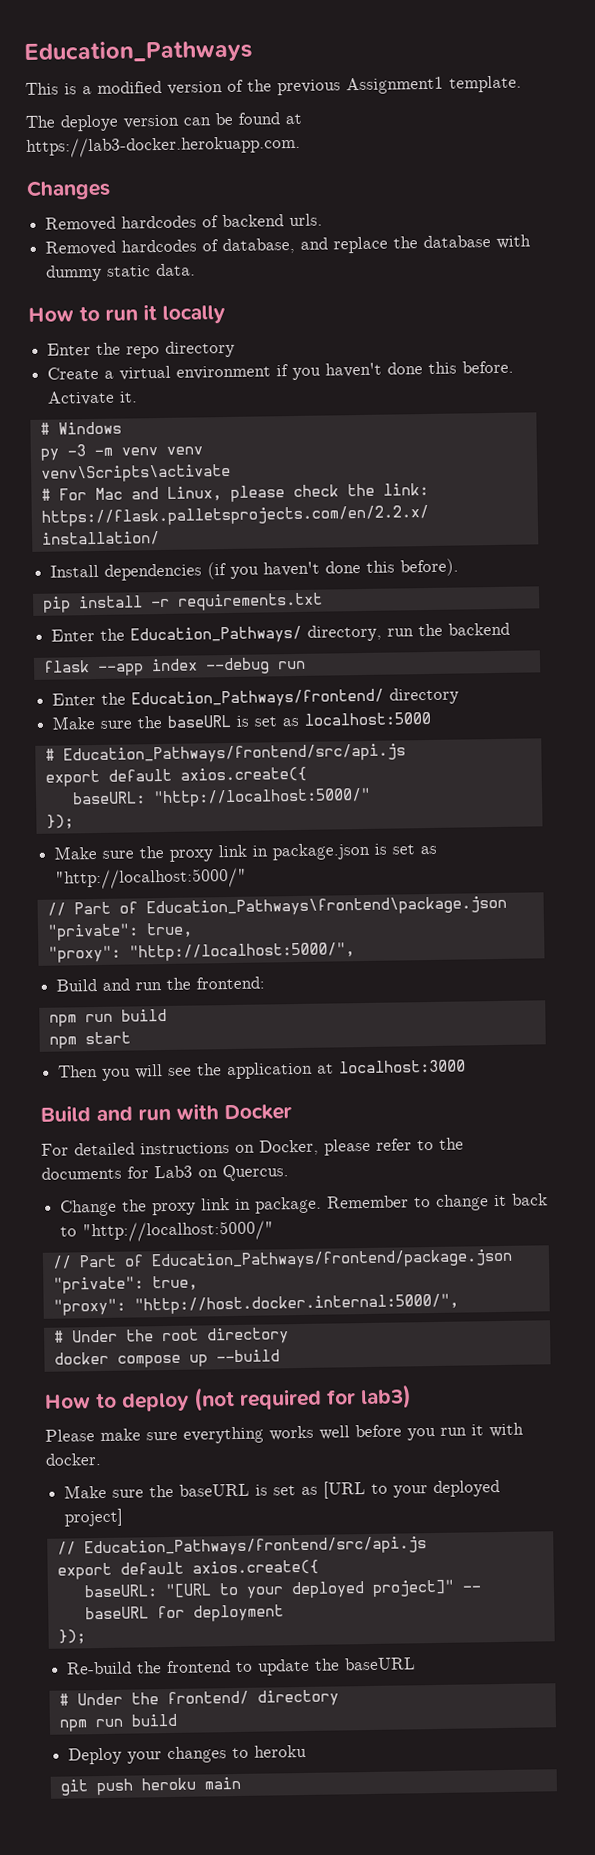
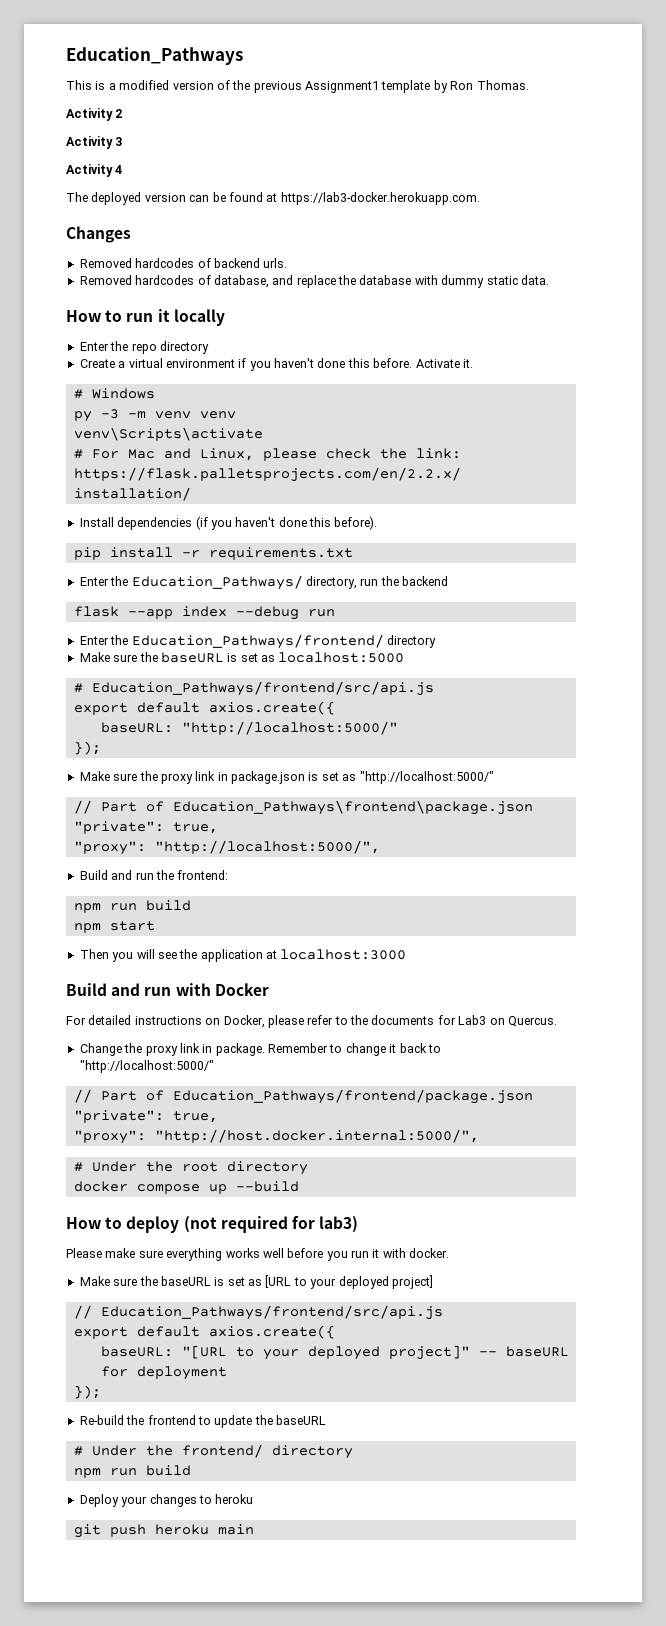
- This is a modified version of the previous Assignment1 template.
+ This is a modified version of the previous Assignment1 template by Ron Thomas.
+ Activity 2
+ Activity 3
+ Activity 4
- The deploye version can be found at https://lab3-docker.herokuapp.com.
+ The deployed version can be found at https://lab3-docker.herokuapp.com.

